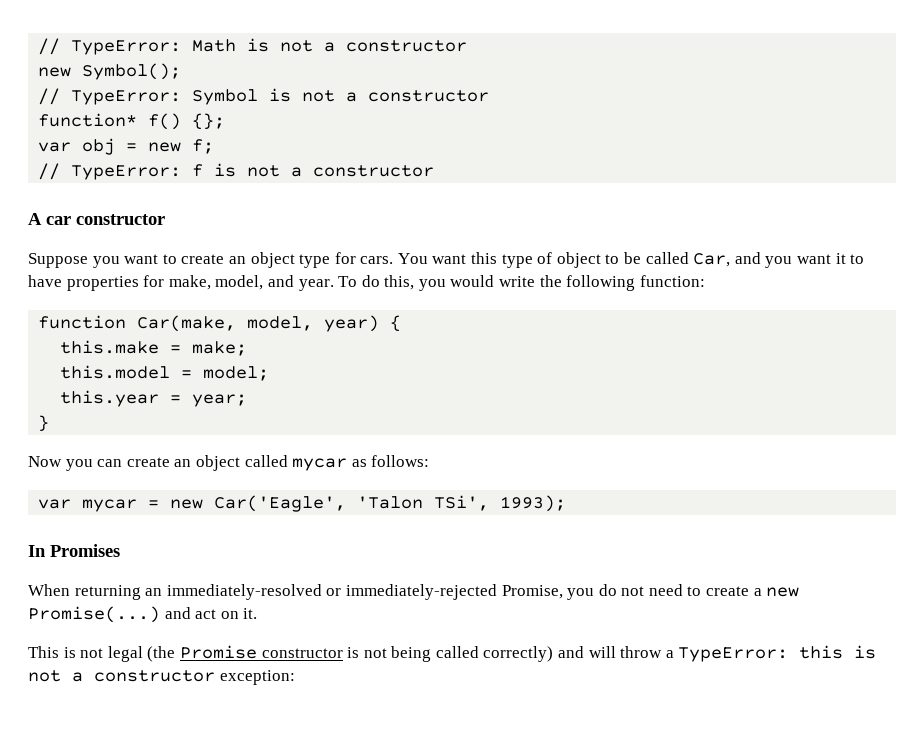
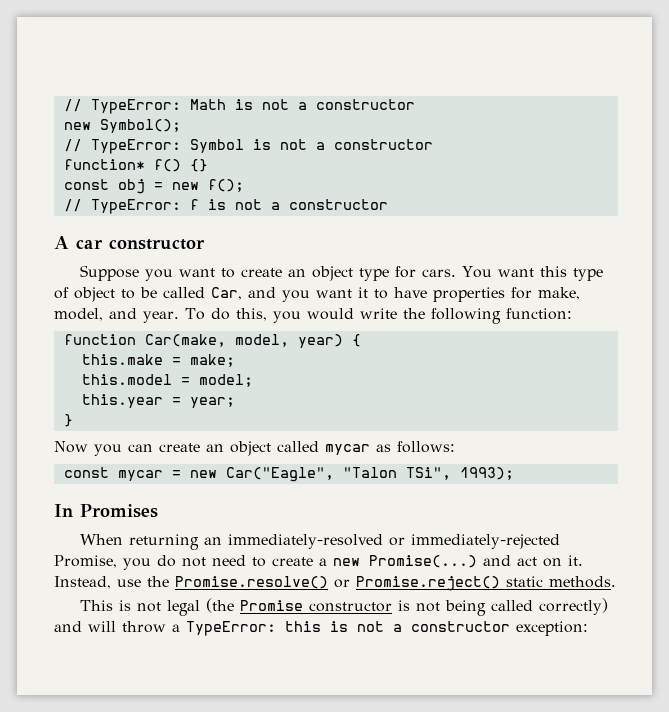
- function* f() {};
- var obj = new f;
+ function* f() {}
+ const obj = new f();
- var mycar = new Car('Eagle', 'Talon TSi', 1993);
+ const mycar = new Car("Eagle", "Talon TSi", 1993);
+ Instead, use the Promise.resolve() or Promise.reject() static methods.

